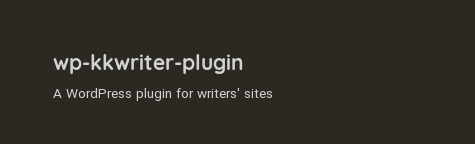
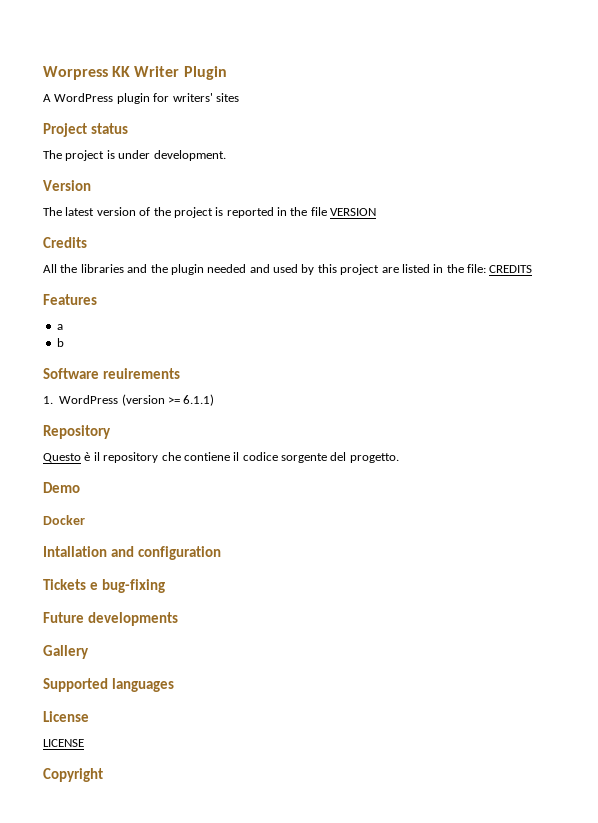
- wp-kkwriter-plugin
+ Worpress KK Writer Plugin
+ Project status
+ The project is under development.
+ Version
+ The latest version of the project is reported in the file VERSION
+ Credits
+ All the libraries and the plugin needed and used by this project are listed in the file: CREDITS
+ Features
+ a
+ b
+ Software reuirements
+ 1. WordPress (version >= 6.1.1)
+ Repository
+ Questo è il repository che contiene il codice sorgente del progetto.
+ Demo
+ Docker
+ Intallation and configuration
+ Tickets e bug-fixing
+ Future developments
+ Gallery
+ Supported languages
+ License
+ LICENSE
+ Copyright

